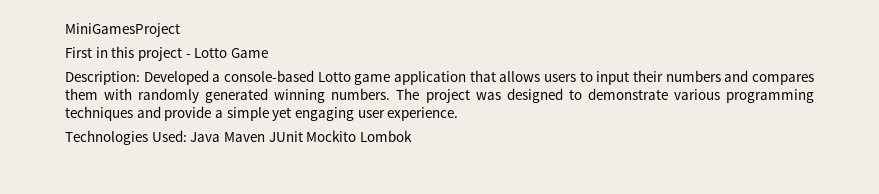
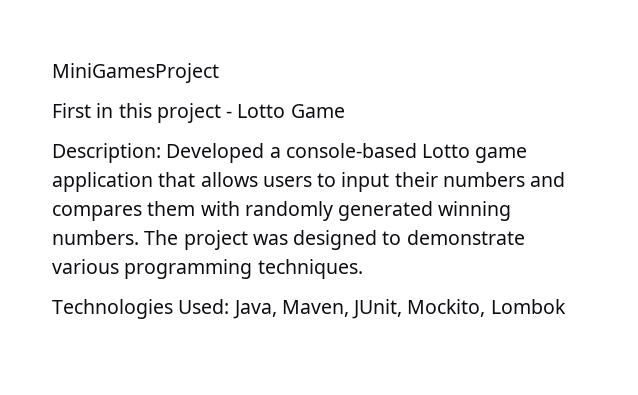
- The project was designed to demonstrate various programming techniques and provide a simple yet engaging user experience.
- Technologies Used: Java Maven JUnit Mockito Lombok
+ The project was designed to demonstrate various programming techniques.
+ Technologies Used: Java, Maven, JUnit, Mockito, Lombok

